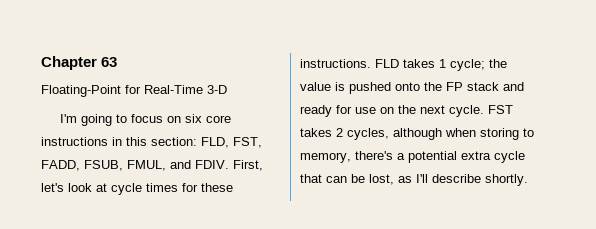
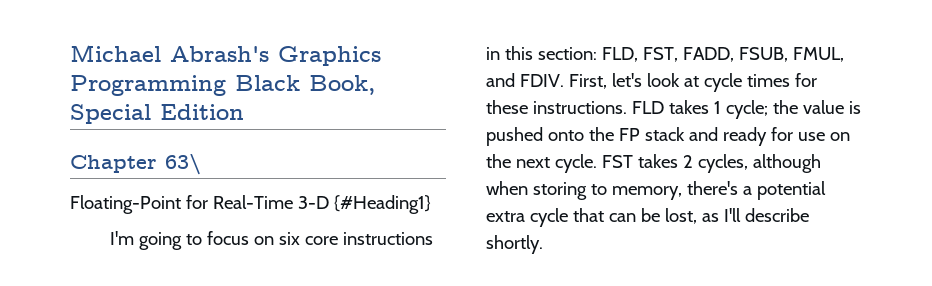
- Chapter 63
+ Michael Abrash's Graphics Programming Black Book, Special Edition
+ Chapter 63\
- Floating-Point for Real-Time 3-D
+ Floating-Point for Real-Time 3-D {#Heading1}

